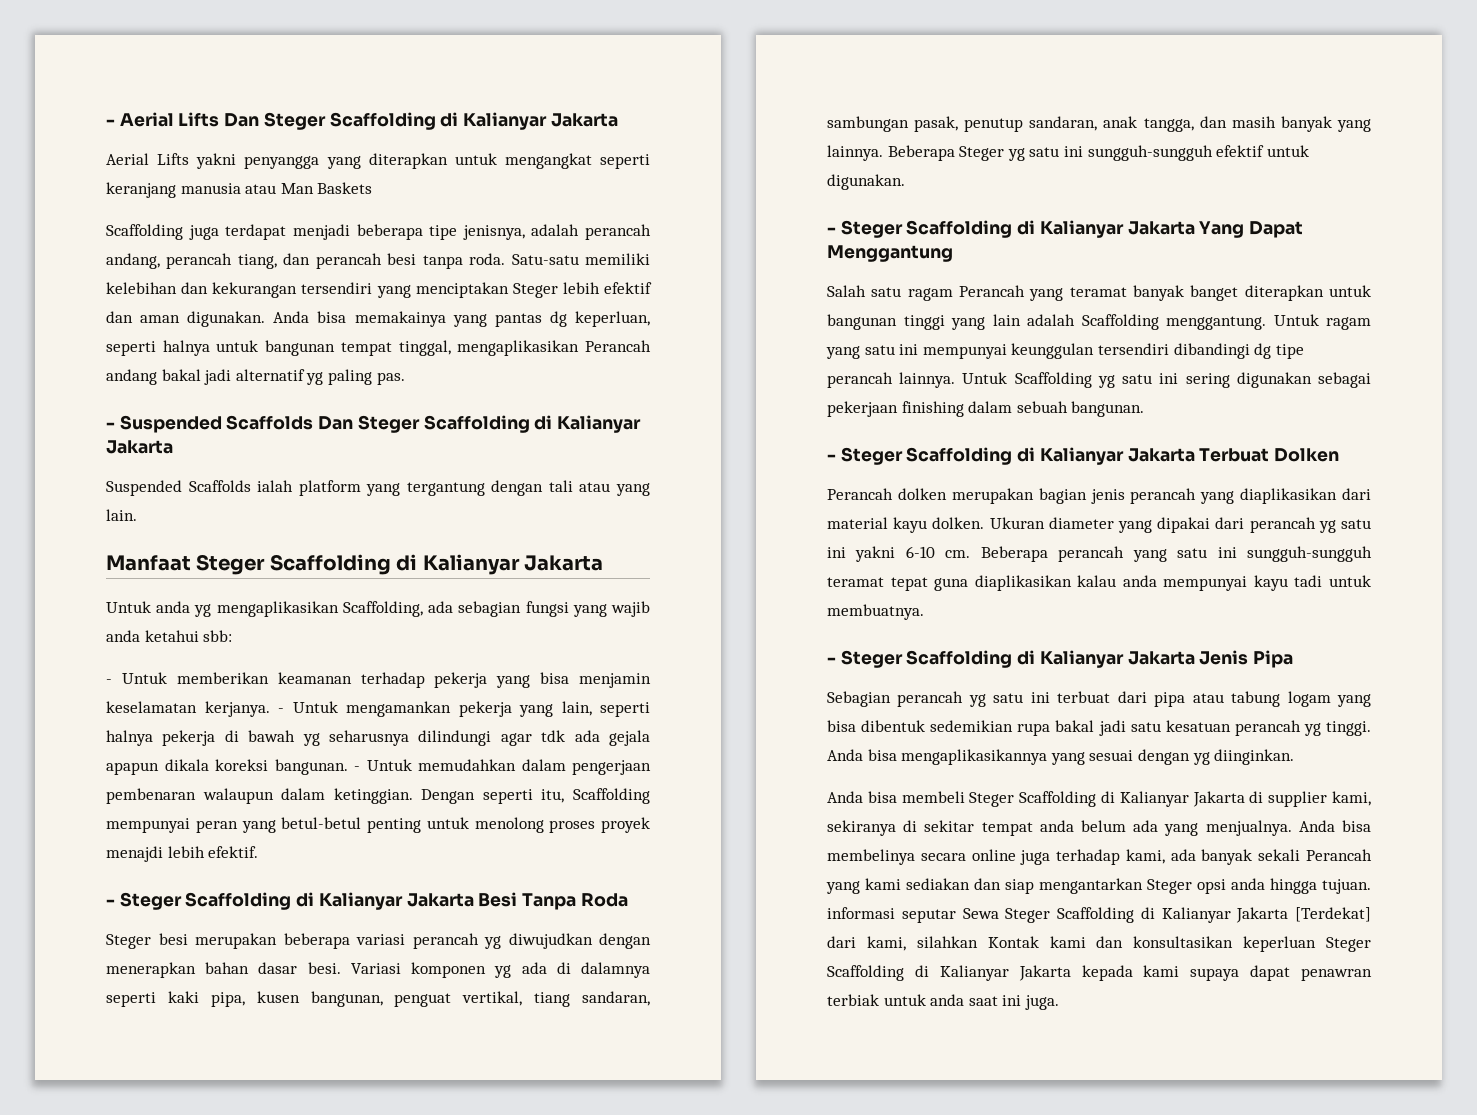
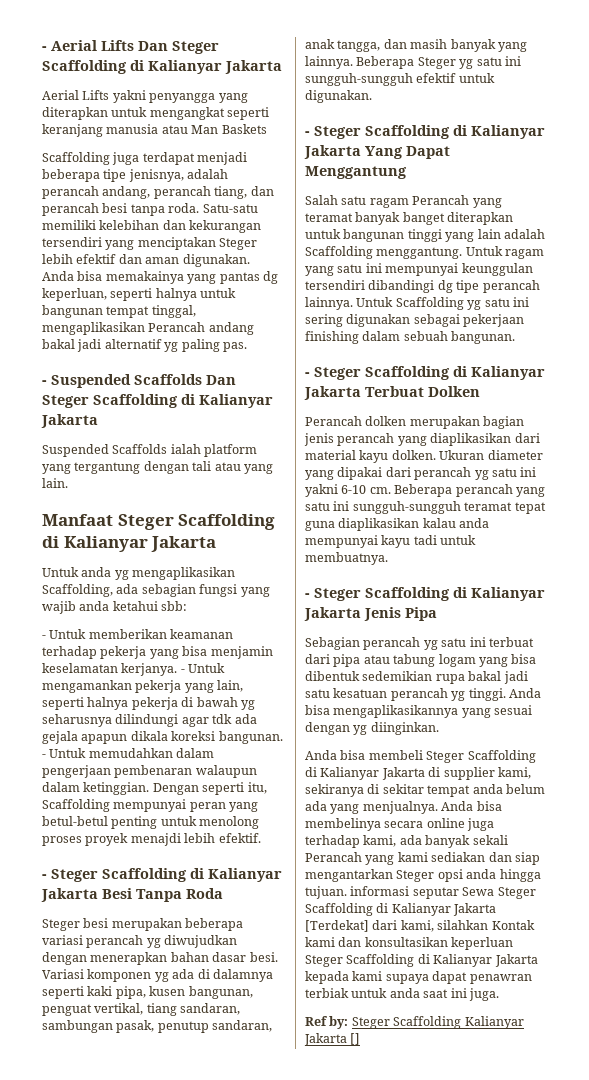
+ Ref by: Steger Scaffolding Kalianyar Jakarta []

